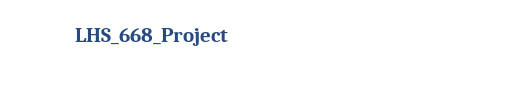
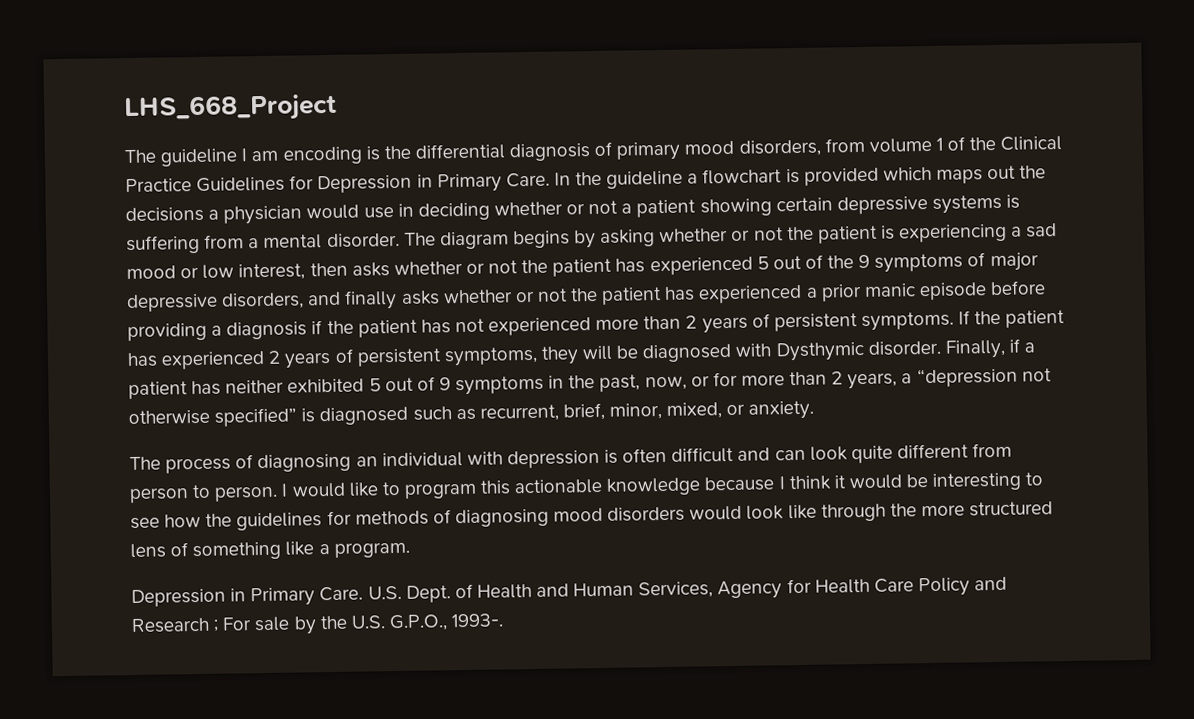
+ The guideline I am encoding is the differential diagnosis of primary mood disorders, from volume 1 of the Clinical Practice Guidelines for Depression in Primary Care. In the guideline a flowchart is provided which maps out the decisions a physician would use in deciding whether or not a patient showing certain depressive systems is suffering from a mental disorder. The diagram begins by asking whether or not the patient is experiencing a sad mood or low interest, then asks whether or not the patient has experienced 5 out of the 9 symptoms of major depressive disorders, and finally asks whether or not the patient has experienced a prior manic episode before providing a diagnosis if the patient has not experienced more than 2 years of persistent symptoms. If the patient has experienced 2 years of persistent symptoms, they will be diagnosed with Dysthymic disorder. Finally, if a patient has neither exhibited 5 out of 9 symptoms in the past, now, or for more than 2 years, a “depression not otherwise specified” is diagnosed such as recurrent, brief, minor, mixed, or anxiety.
+ The process of diagnosing an individual with depression is often difficult and can look quite different from person to person. I would like to program this actionable knowledge because I think it would be interesting to see how the guidelines for methods of diagnosing mood disorders would look like through the more structured lens of something like a program.
+ Depression in Primary Care. U.S. Dept. of Health and Human Services, Agency for Health Care Policy and Research ; For sale by the U.S. G.P.O., 1993-.

